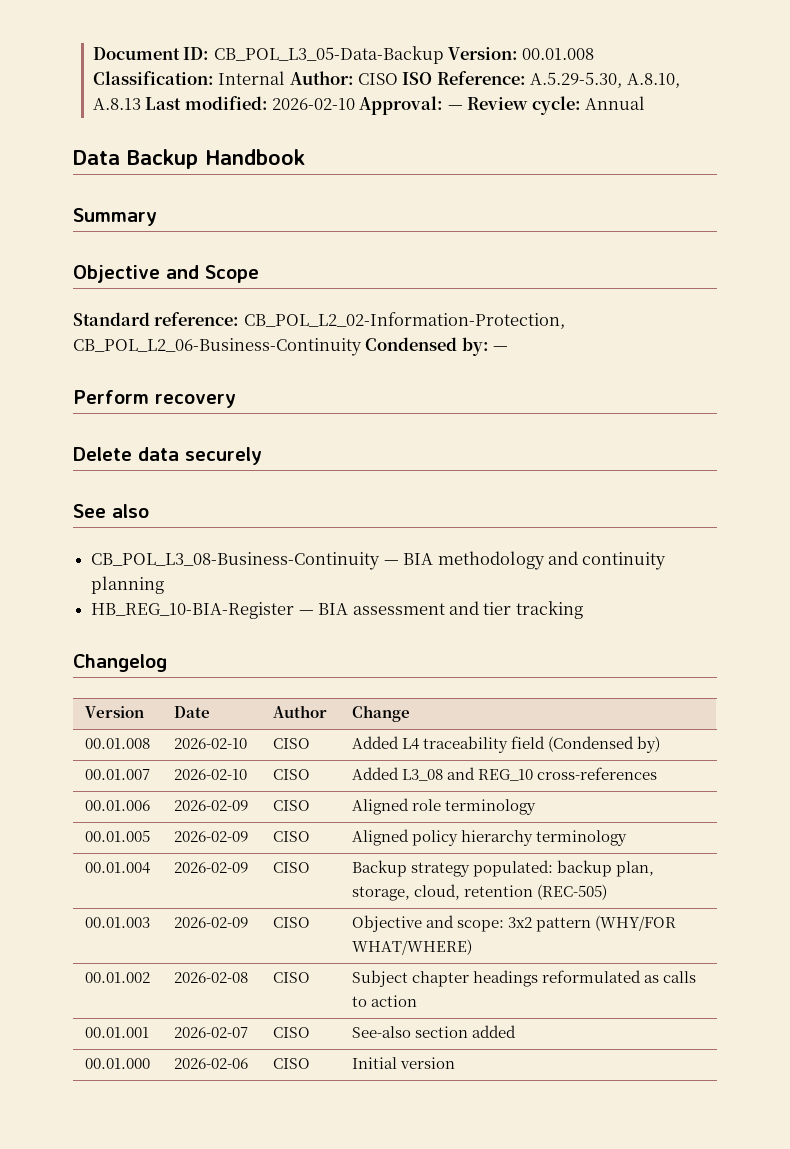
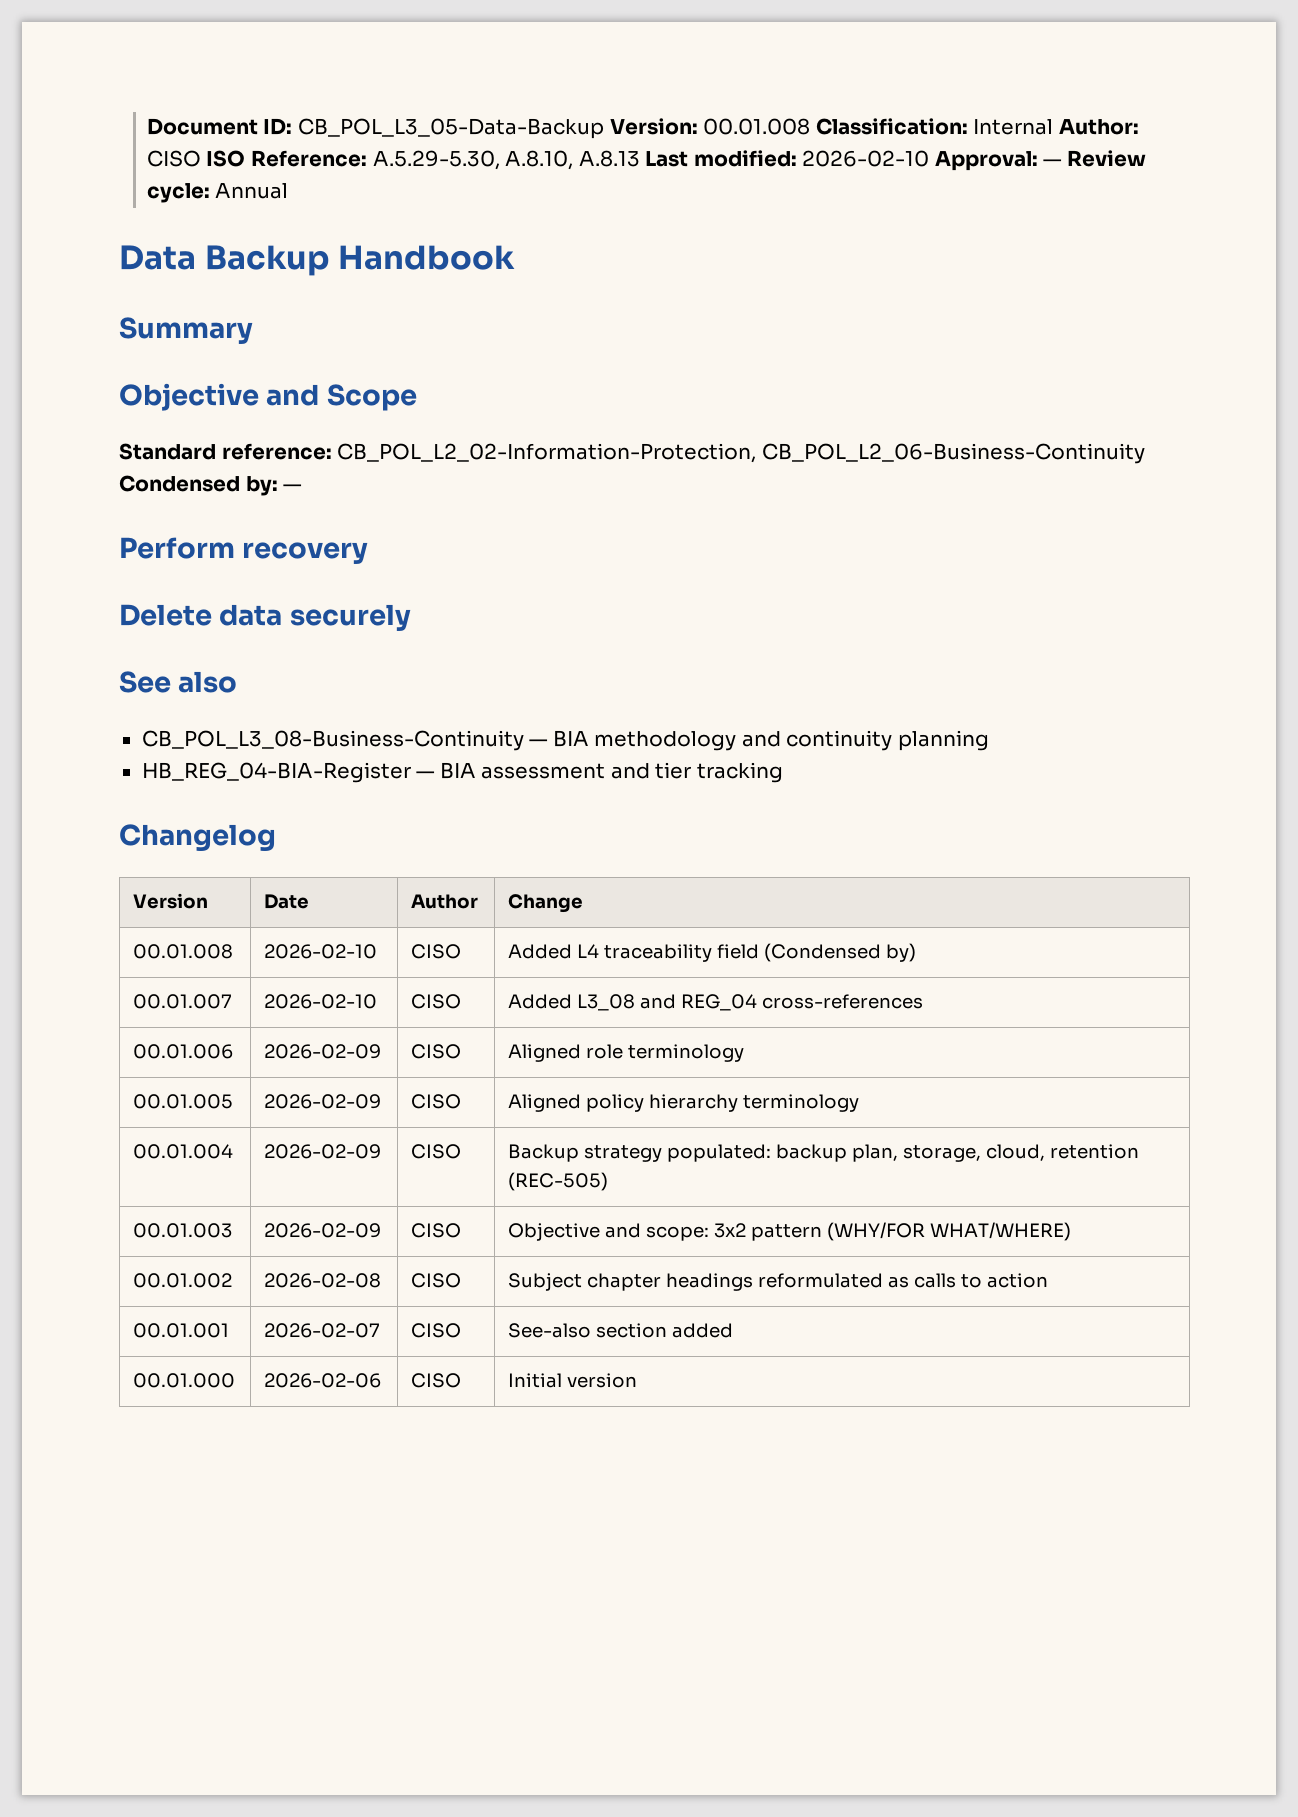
- HB_REG_10-BIA-Register — BIA assessment and tier tracking
+ HB_REG_04-BIA-Register — BIA assessment and tier tracking
- 00.01.007 | 2026-02-10 | CISO | Added L3_08 and REG_10 cross-references
+ 00.01.007 | 2026-02-10 | CISO | Added L3_08 and REG_04 cross-references

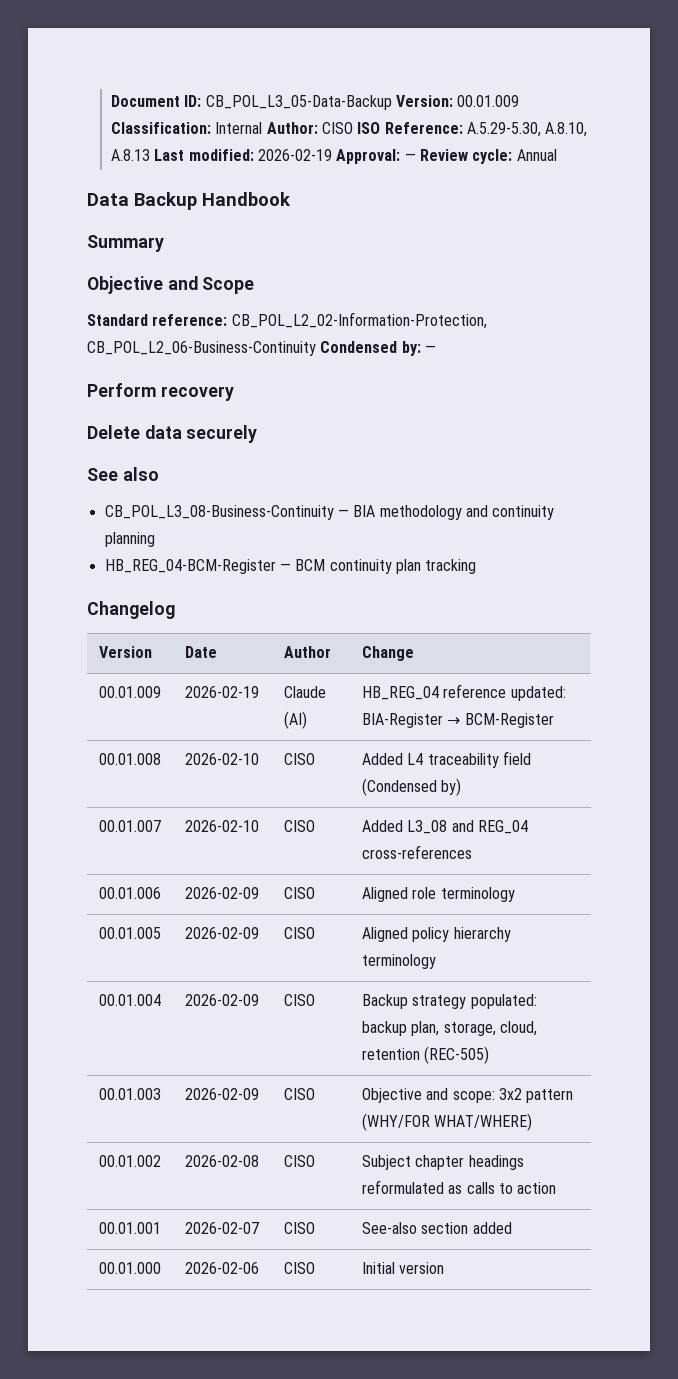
- Document ID: CB_POL_L3_05-Data-Backup Version: 00.01.008 Classification: Internal Author: CISO ISO Reference: A.5.29-5.30, A.8.10, A.8.13 Last modified: 2026-02-10 Approval: — Review cycle: Annual
+ Document ID: CB_POL_L3_05-Data-Backup Version: 00.01.009 Classification: Internal Author: CISO ISO Reference: A.5.29-5.30, A.8.10, A.8.13 Last modified: 2026-02-19 Approval: — Review cycle: Annual
- HB_REG_04-BIA-Register — BIA assessment and tier tracking
+ HB_REG_04-BCM-Register — BCM continuity plan tracking
+ 00.01.009 | 2026-02-19 | Claude (AI) | HB_REG_04 reference updated: BIA-Register → BCM-Register

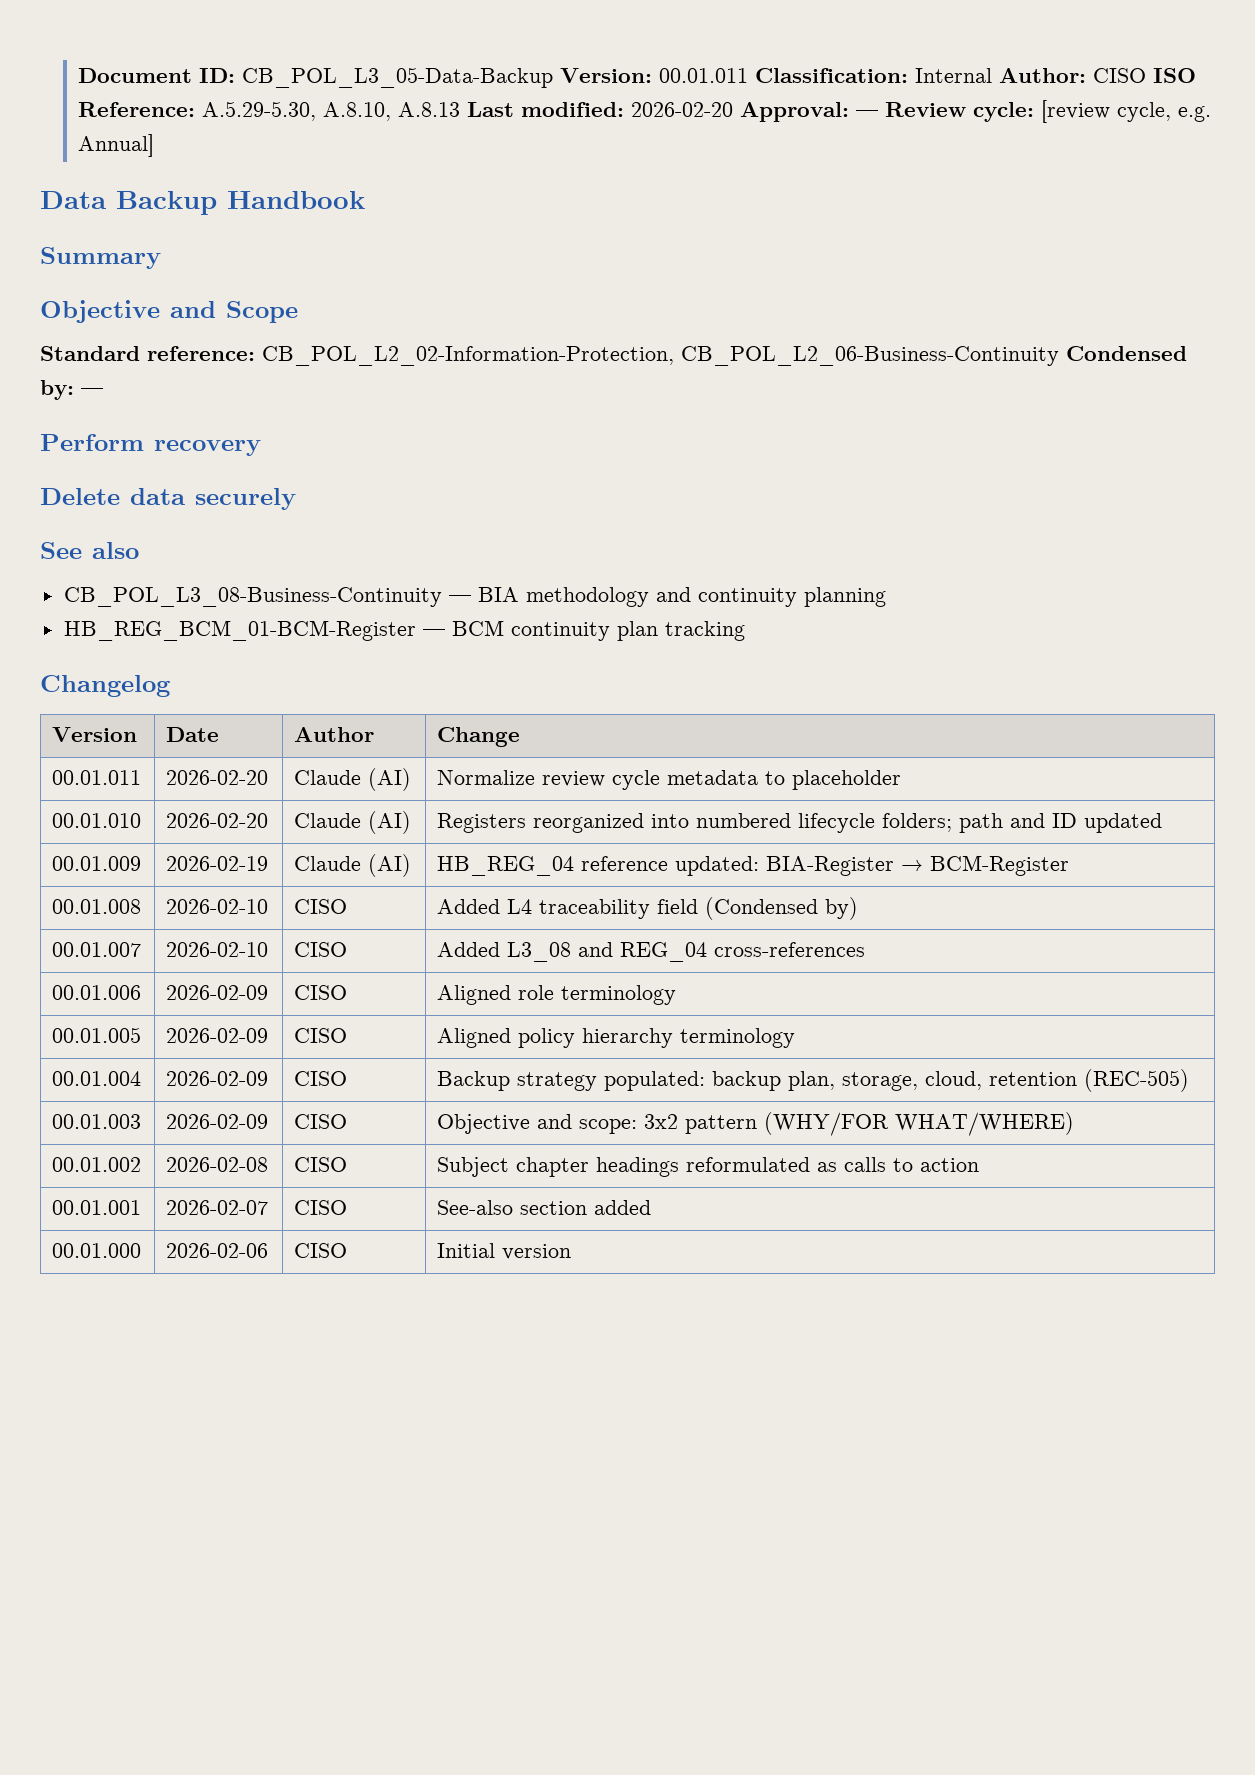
- Document ID: CB_POL_L3_05-Data-Backup Version: 00.01.009 Classification: Internal Author: CISO ISO Reference: A.5.29-5.30, A.8.10, A.8.13 Last modified: 2026-02-19 Approval: — Review cycle: Annual
+ Document ID: CB_POL_L3_05-Data-Backup Version: 00.01.011 Classification: Internal Author: CISO ISO Reference: A.5.29-5.30, A.8.10, A.8.13 Last modified: 2026-02-20 Approval: — Review cycle: [review cycle, e.g. Annual]
- HB_REG_04-BCM-Register — BCM continuity plan tracking
+ HB_REG_BCM_01-BCM-Register — BCM continuity plan tracking
+ 00.01.011 | 2026-02-20 | Claude (AI) | Normalize review cycle metadata to placeholder
+ 00.01.010 | 2026-02-20 | Claude (AI) | Registers reorganized into numbered lifecycle folders; path and ID updated

